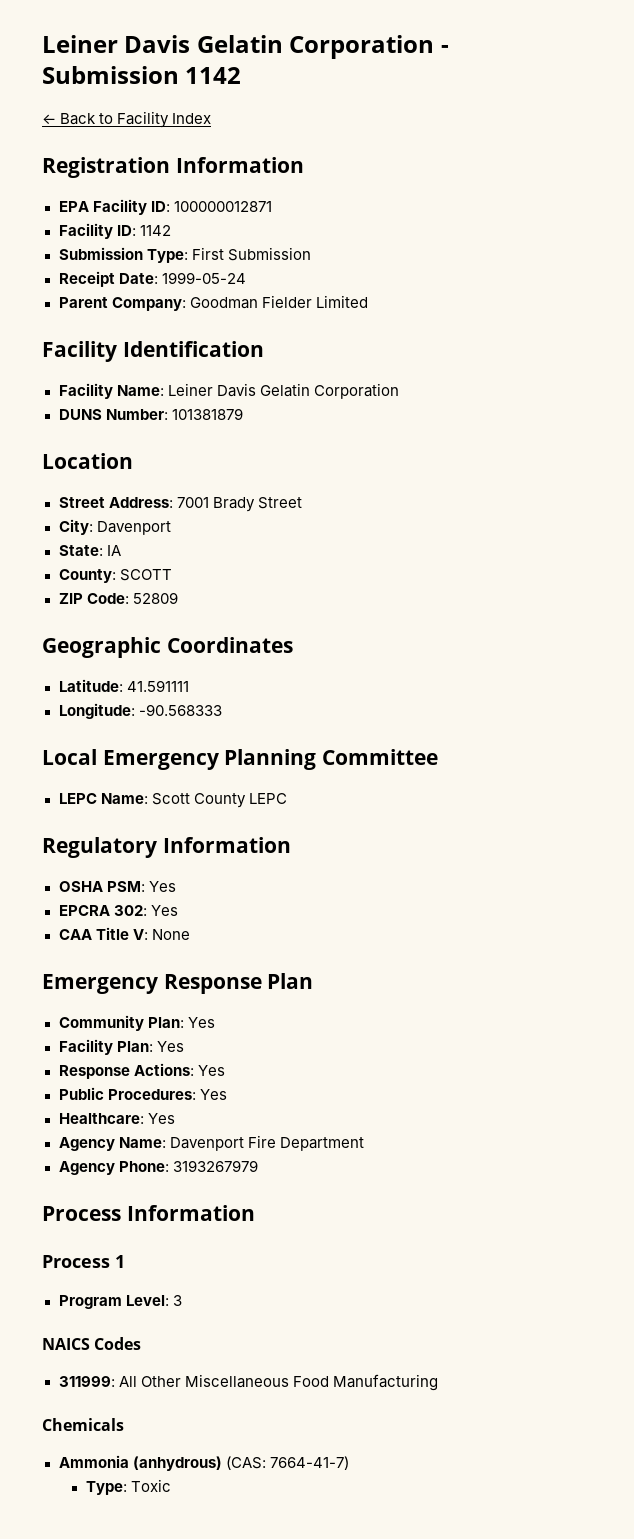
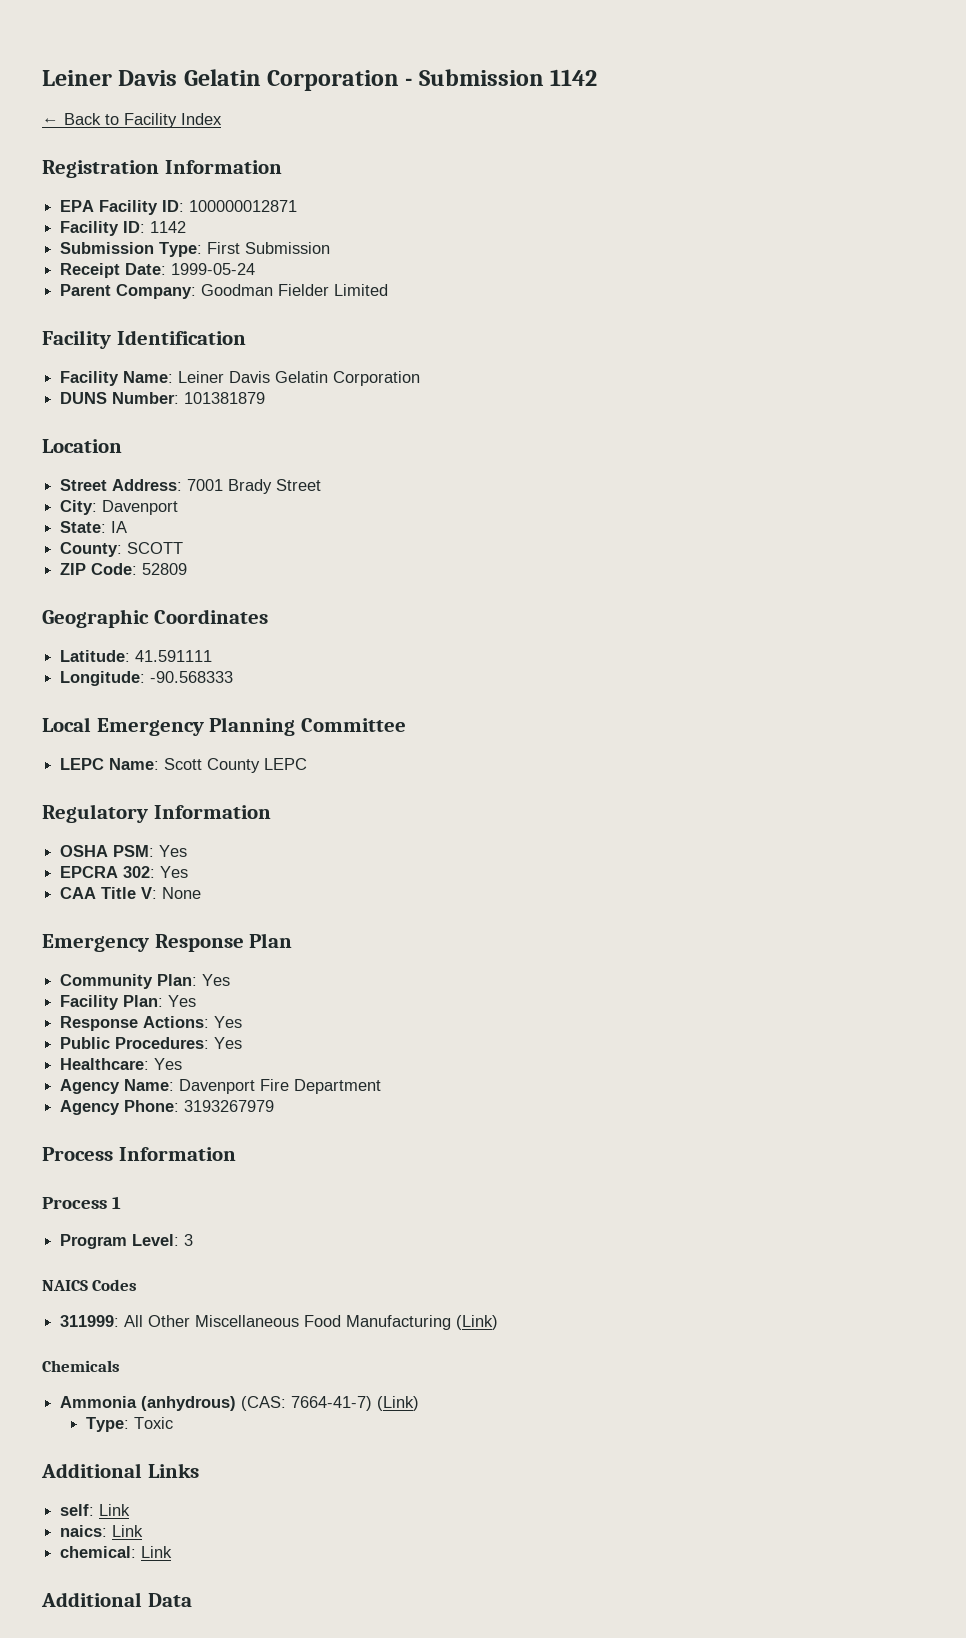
- 311999: All Other Miscellaneous Food Manufacturing
+ 311999: All Other Miscellaneous Food Manufacturing (Link)
- Ammonia (anhydrous) (CAS: 7664-41-7)
+ Ammonia (anhydrous) (CAS: 7664-41-7) (Link)
+ Additional Links
+ self: Link
+ naics: Link
+ chemical: Link
+ Additional Data

